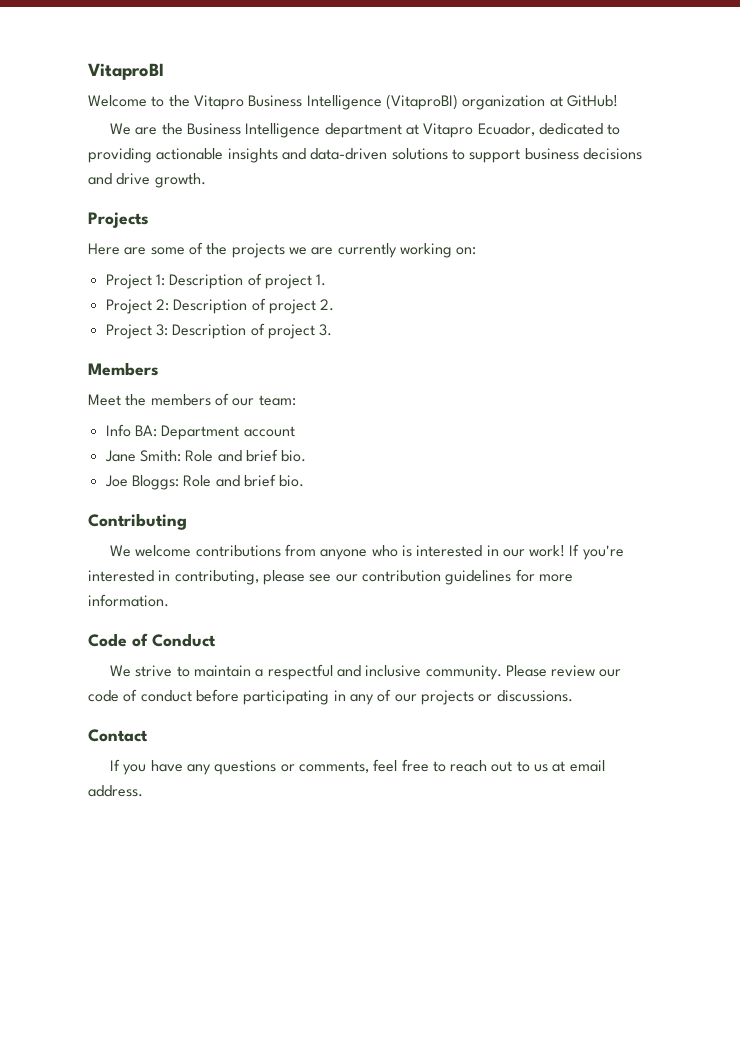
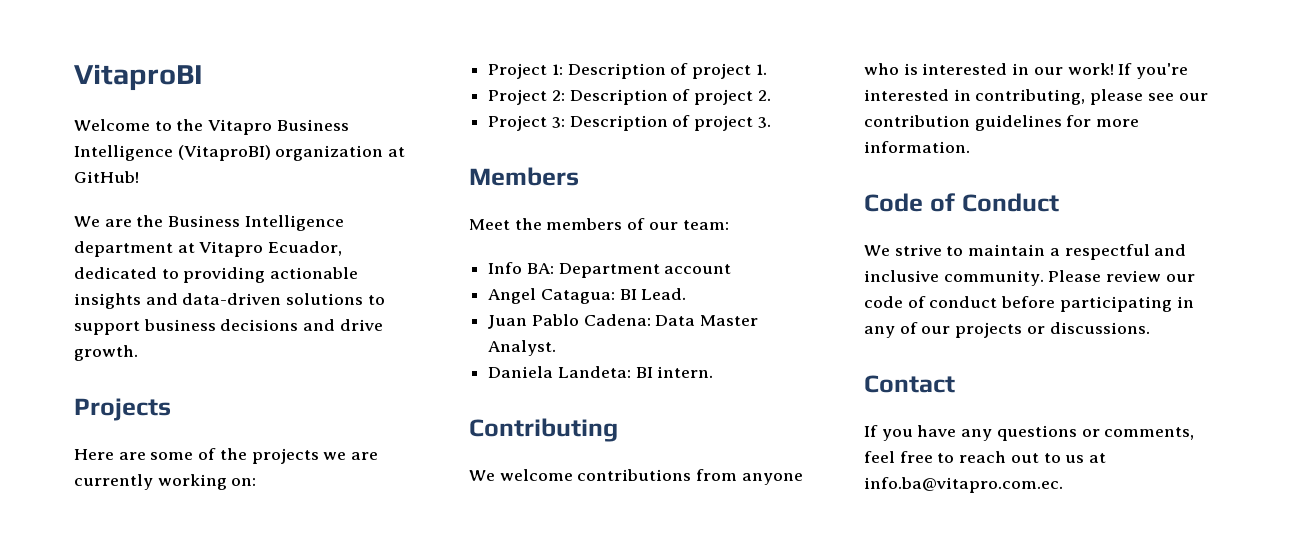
- Jane Smith: Role and brief bio.
- Joe Bloggs: Role and brief bio.
+ Angel Catagua: BI Lead.
+ Juan Pablo Cadena: Data Master Analyst.
+ Daniela Landeta: BI intern.
- If you have any questions or comments, feel free to reach out to us at email address.
+ If you have any questions or comments, feel free to reach out to us at info.ba@vitapro.com.ec.

